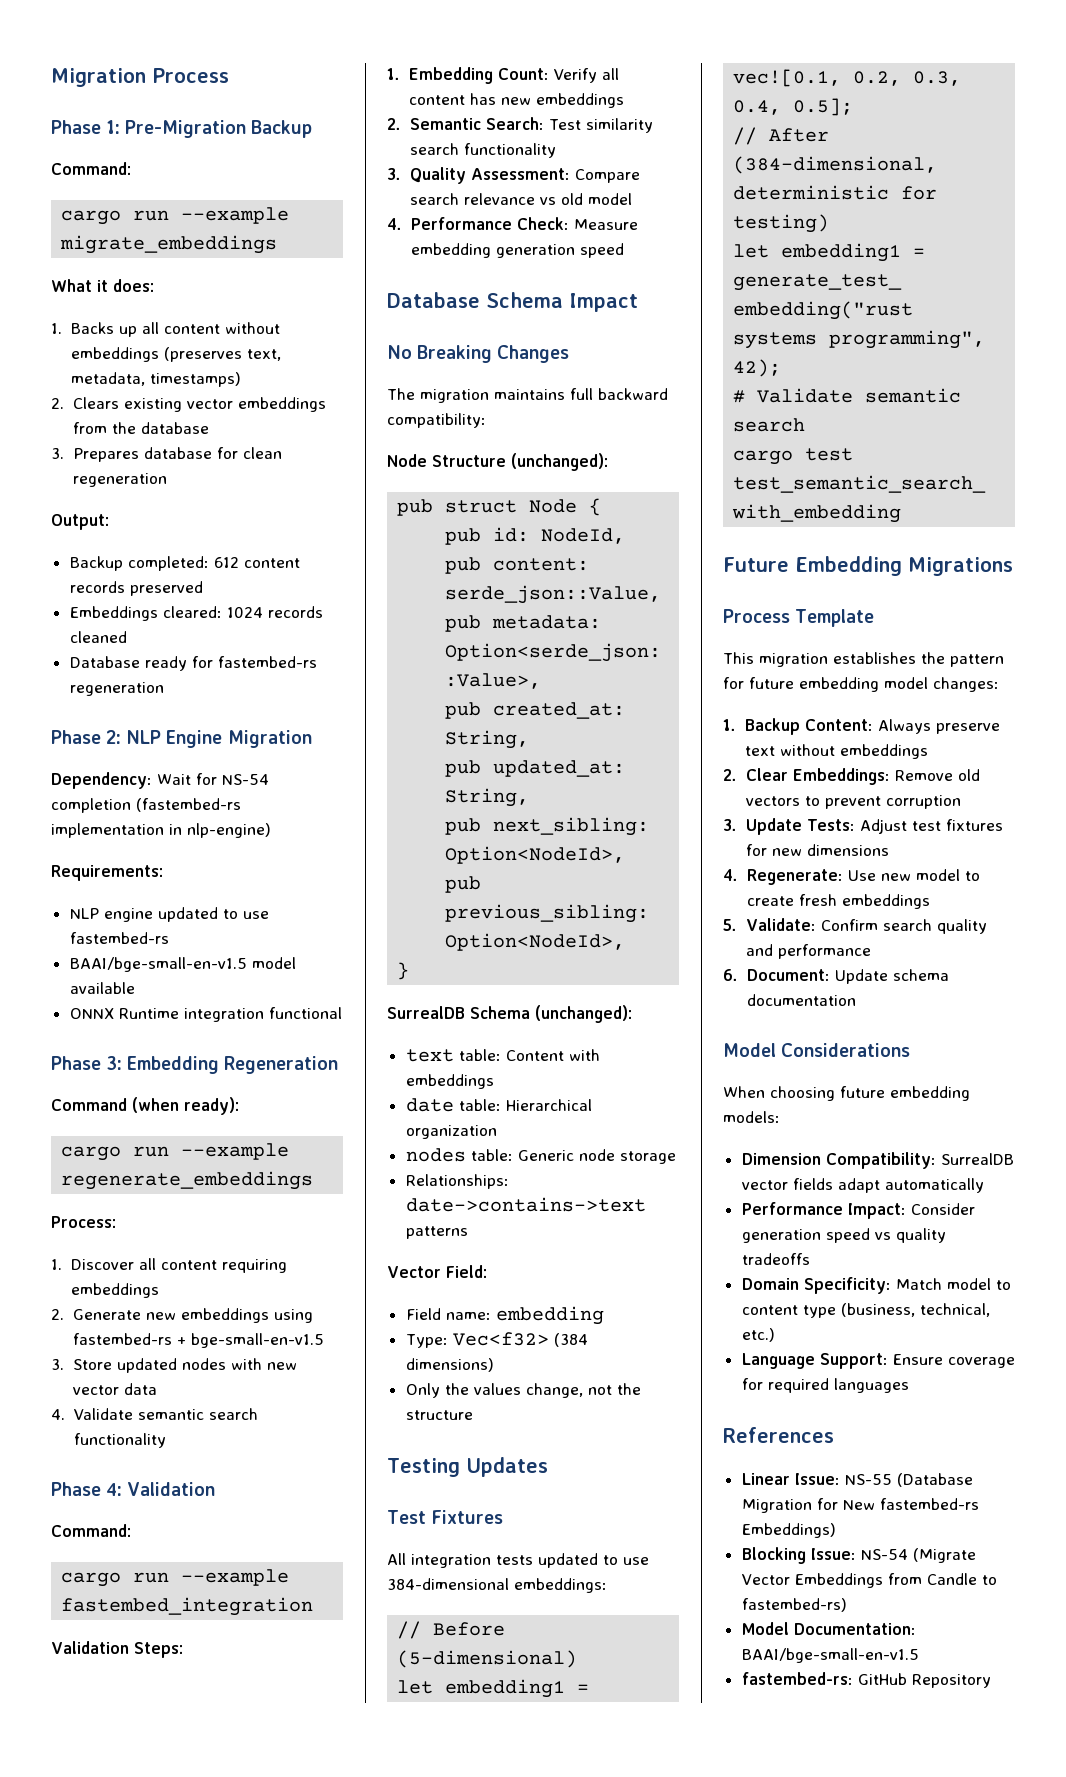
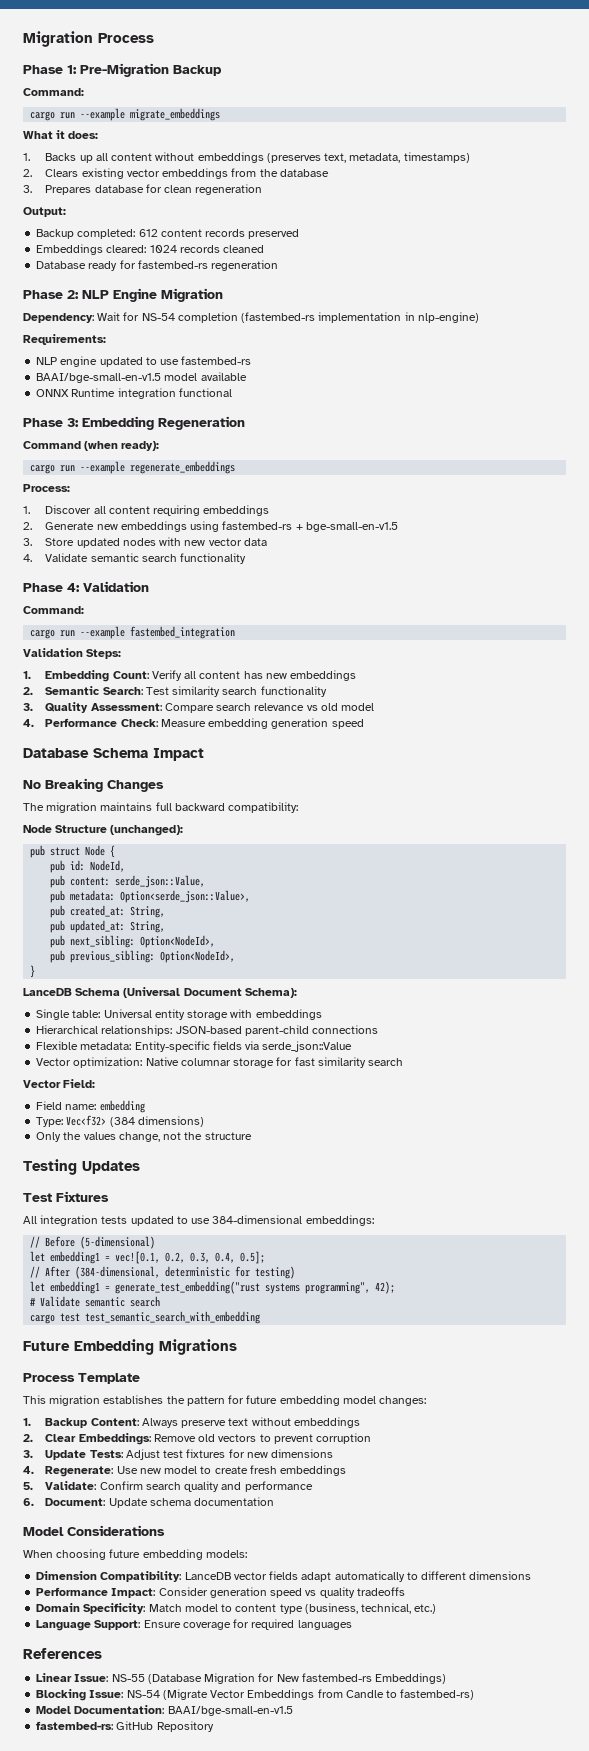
- SurrealDB Schema (unchanged):
- text table: Content with embeddings
- date table: Hierarchical organization
- nodes table: Generic node storage
- Relationships: date->contains->text patterns
+ LanceDB Schema (Universal Document Schema):
+ Single table: Universal entity storage with embeddings
+ Hierarchical relationships: JSON-based parent-child connections
+ Flexible metadata: Entity-specific fields via serde_json::Value
+ Vector optimization: Native columnar storage for fast similarity search
- Dimension Compatibility: SurrealDB vector fields adapt automatically
+ Dimension Compatibility: LanceDB vector fields adapt automatically to different dimensions

